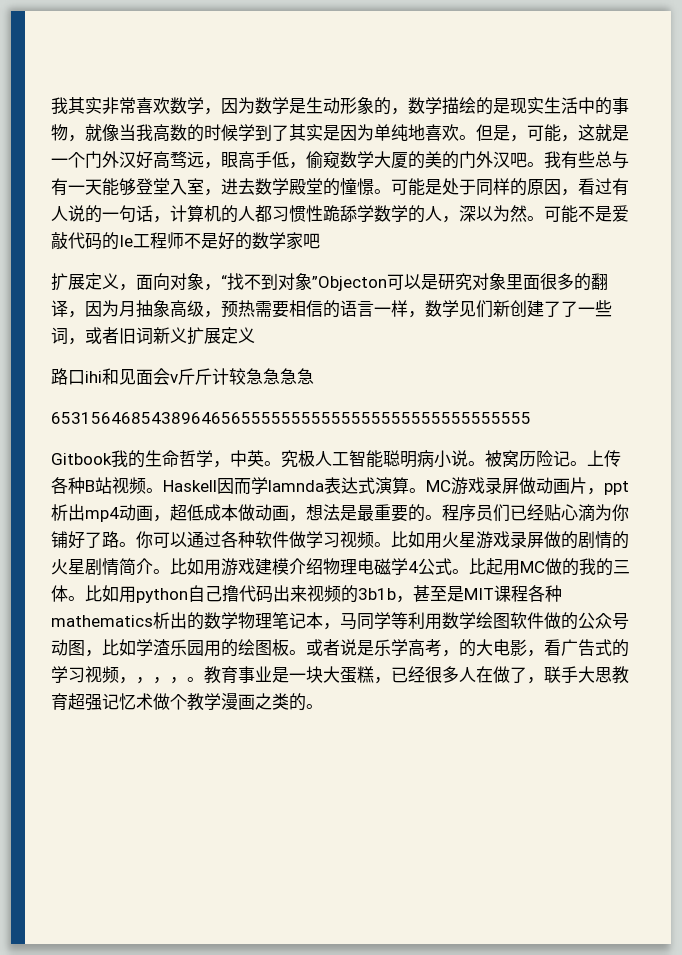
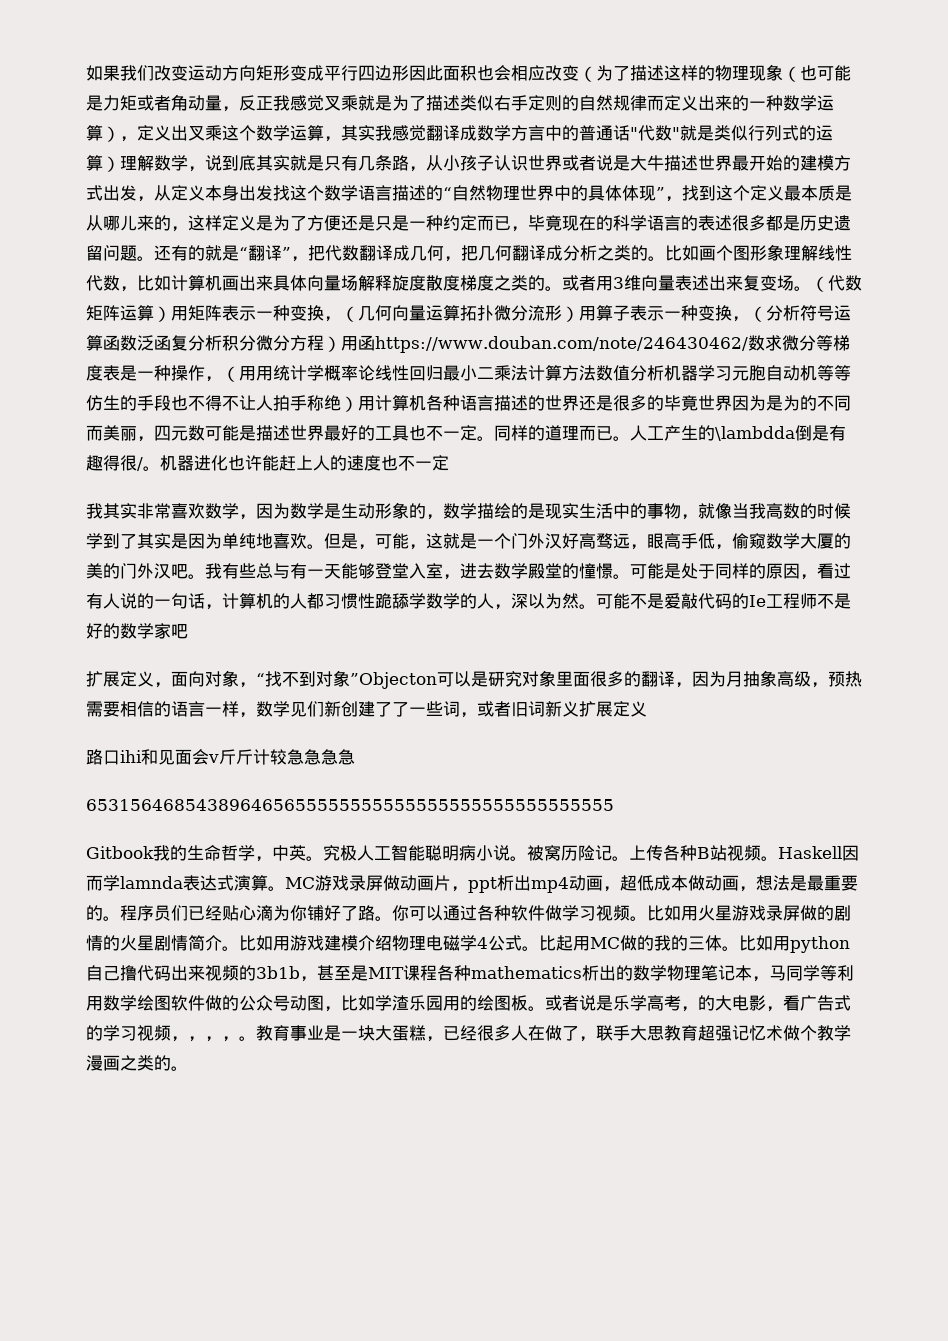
+ 如果我们改变运动方向矩形变成平行四边形因此面积也会相应改变（为了描述这样的物理现象（也可能是力矩或者角动量，反正我感觉叉乘就是为了描述类似右手定则的自然规律而定义出来的一种数学运算），定义出叉乘这个数学运算，其实我感觉翻译成数学方言中的普通话"代数"就是类似行列式的运算）理解数学，说到底其实就是只有几条路，从小孩子认识世界或者说是大牛描述世界最开始的建模方式出发，从定义本身出发找这个数学语言描述的“自然物理世界中的具体体现”，找到这个定义最本质是从哪儿来的，这样定义是为了方便还是只是一种约定而已，毕竟现在的科学语言的表述很多都是历史遗留问题。还有的就是“翻译”，把代数翻译成几何，把几何翻译成分析之类的。比如画个图形象理解线性代数，比如计算机画出来具体向量场解释旋度散度梯度之类的。或者用3维向量表述出来复变场。（代数矩阵运算）用矩阵表示一种变换，（几何向量运算拓扑微分流形）用算子表示一种变换，（分析符号运算函数泛函复分析积分微分方程）用函https://www.douban.com/note/246430462/数求微分等梯度表是一种操作，（用用统计学概率论线性回归最小二乘法计算方法数值分析机器学习元胞自动机等等仿生的手段也不得不让人拍手称绝）用计算机各种语言描述的世界还是很多的毕竟世界因为是为的不同而美丽，四元数可能是描述世界最好的工具也不一定。同样的道理而已。人工产生的\lambdda倒是有趣得很/。机器进化也许能赶上人的速度也不一定

